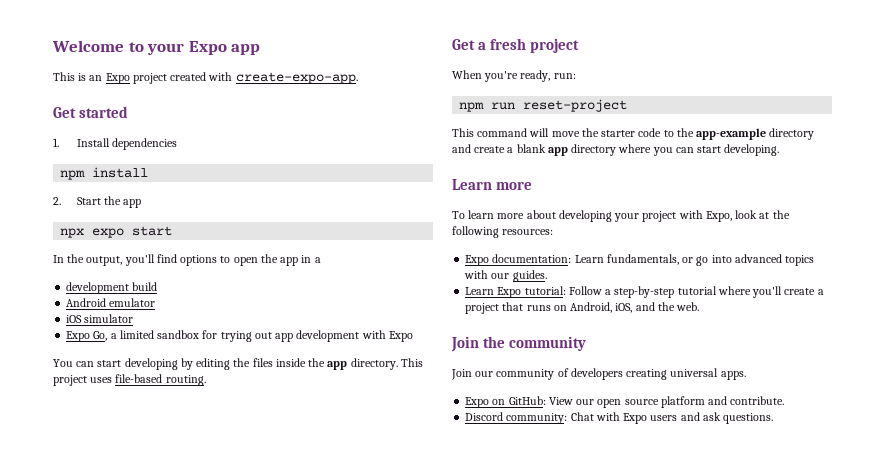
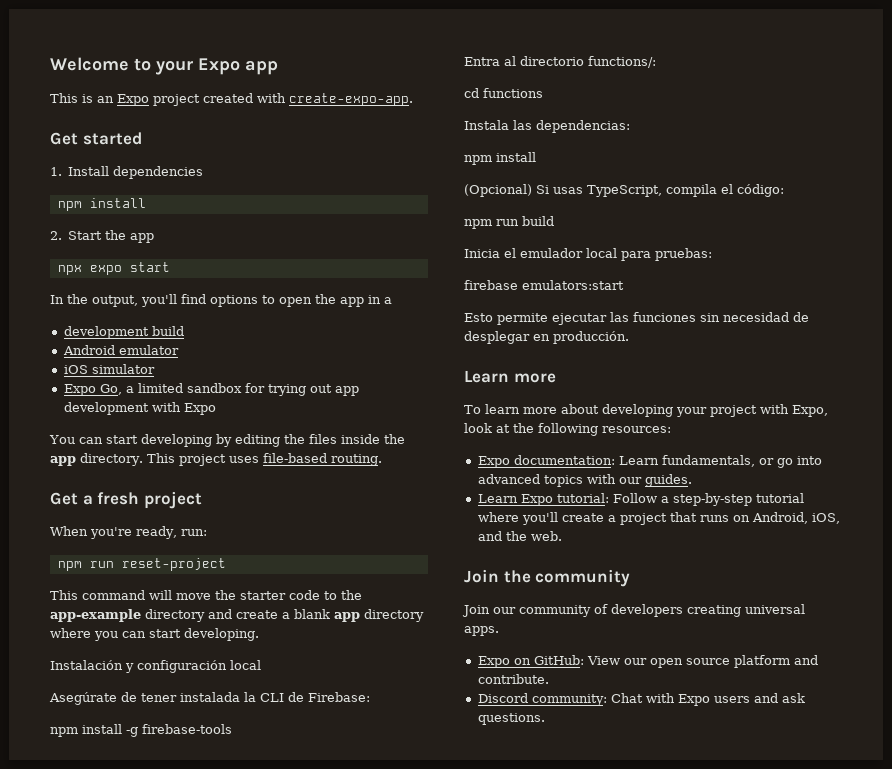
+ Instalación y configuración local
+ Asegúrate de tener instalada la CLI de Firebase:
+ npm install -g firebase-tools
+ Entra al directorio functions/:
+ cd functions
+ Instala las dependencias:
+ npm install
+ (Opcional) Si usas TypeScript, compila el código:
+ npm run build
+ Inicia el emulador local para pruebas:
+ firebase emulators:start
+ Esto permite ejecutar las funciones sin necesidad de desplegar en producción.

